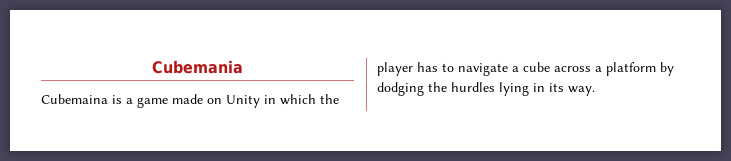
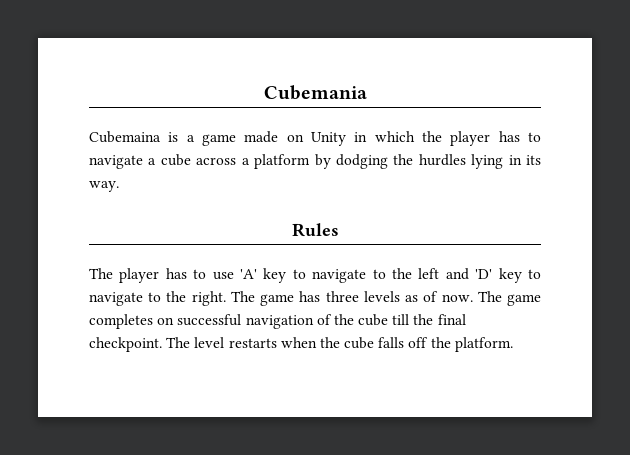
+ Rules
+ The player has to use 'A' key to navigate to the left and 'D' key to navigate to the right. The game has three levels as of now. The game completes on successful navigation of the cube till the final checkpoint. The level restarts when the cube falls off the platform.

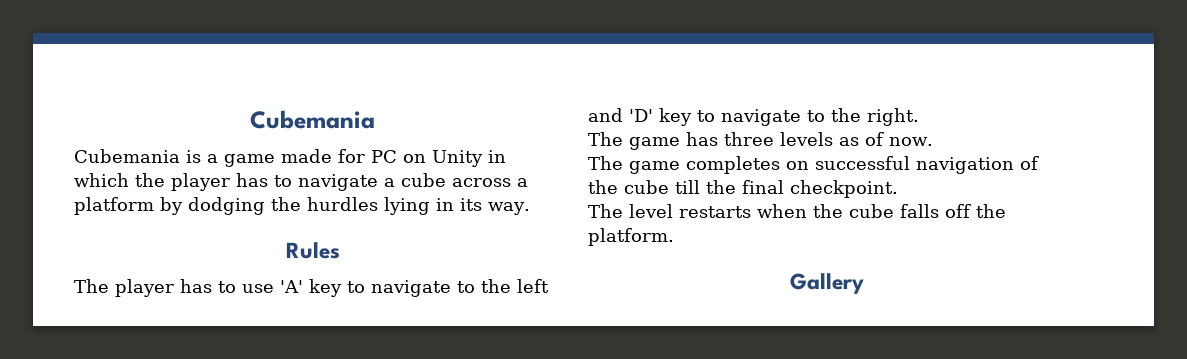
- Cubemaina is a game made on Unity in which the player has to navigate a cube across a platform by dodging the hurdles lying in its way.
+ Cubemania is a game made for PC on Unity in which the player has to navigate a cube across a platform by dodging the hurdles lying in its way.
- The player has to use 'A' key to navigate to the left and 'D' key to navigate to the right. The game has three levels as of now. The game completes on successful navigation of the cube till the final checkpoint. The level restarts when the cube falls off the platform.
+ The player has to use 'A' key to navigate to the left and 'D' key to navigate to the right.
+ The game has three levels as of now.
+ The game completes on successful navigation of the cube till the final checkpoint.
+ The level restarts when the cube falls off the platform.
+ Gallery

